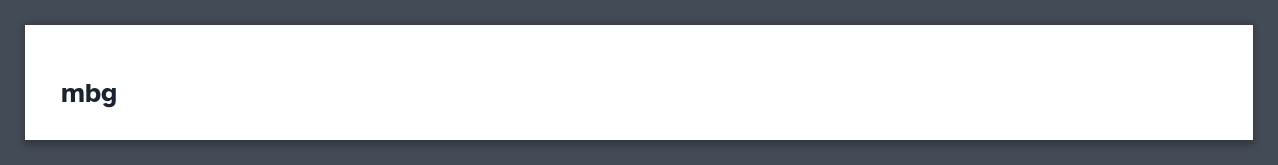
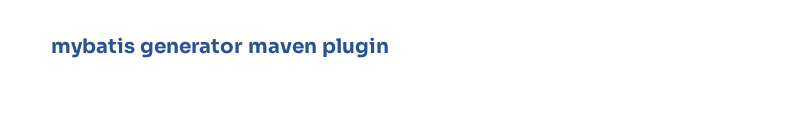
- mbg
+ mybatis generator maven plugin

